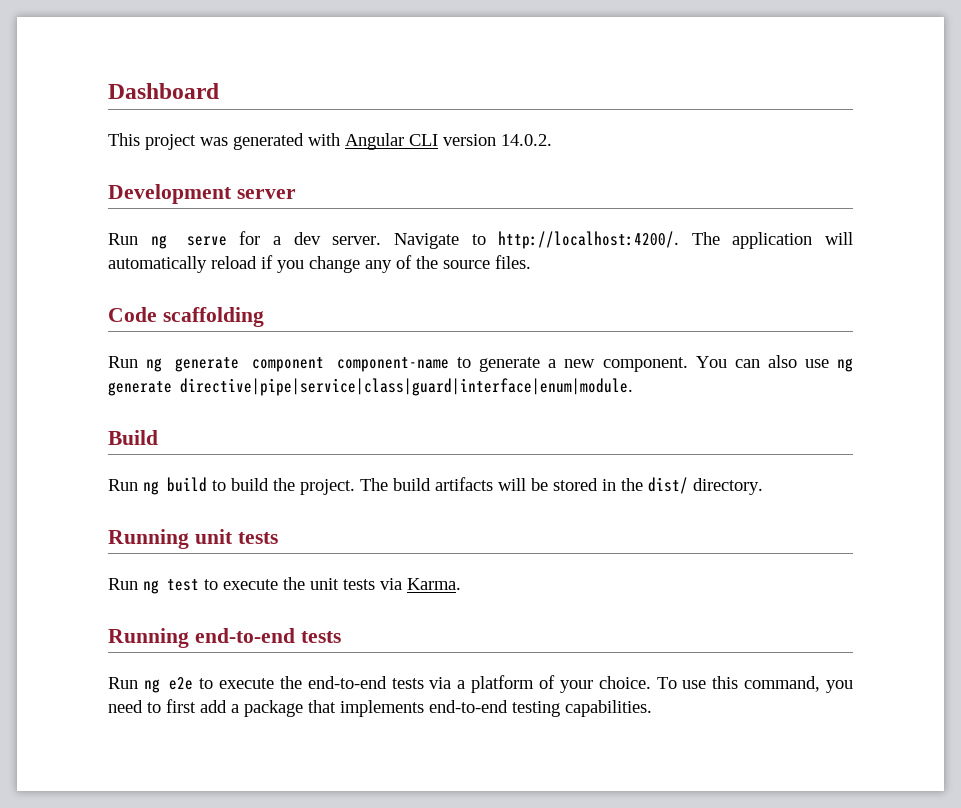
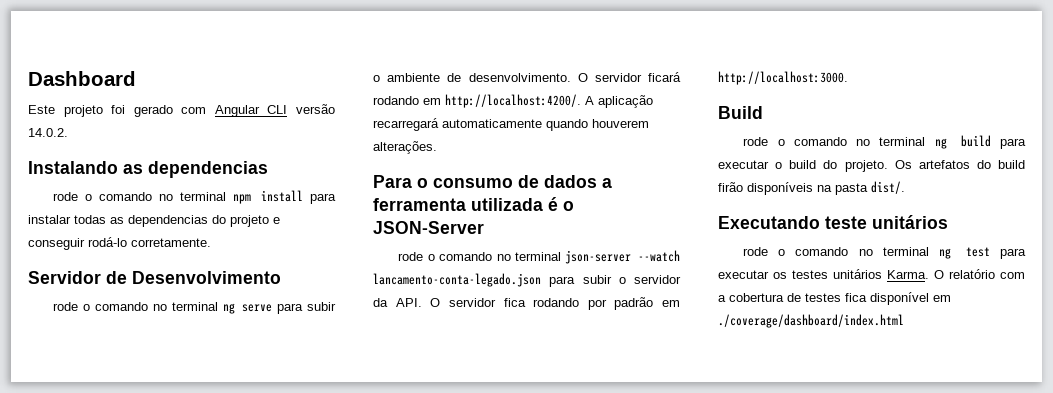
- This project was generated with Angular CLI version 14.0.2.
+ Este projeto foi gerado com Angular CLI versão 14.0.2.
- Development server
- Run ng serve for a dev server. Navigate to http://localhost:4200/. The application will automatically reload if you change any of the source files.
- Code scaffolding
- Run ng generate component component-name to generate a new component. You can also use ng generate directive|pipe|service|class|guard|interface|enum|module.
+ Instalando as dependencias
+ rode o comando no terminal npm install para instalar todas as dependencias do projeto e conseguir rodá-lo corretamente.
+ Servidor de Desenvolvimento
+ rode o comando no terminal ng serve para subir o ambiente de desenvolvimento. O servidor ficará rodando em http://localhost:4200/. A aplicação recarregará automaticamente quando houverem alterações.
+ Para o consumo de dados a ferramenta utilizada é o JSON-Server
+ rode o comando no terminal json-server --watch lancamento-conta-legado.json para subir o servidor da API. O servidor fica rodando por padrão em http://localhost:3000.
  Build
- Run ng build to build the project. The build artifacts will be stored in the dist/ directory.
- Running unit tests
- Run ng test to execute the unit tests via Karma.
- Running end-to-end tests
- Run ng e2e to execute the end-to-end tests via a platform of your choice. To use this command, you need to first add a package that implements end-to-end testing capabilities.
+ rode o comando no terminal ng build para executar o build do projeto. Os artefatos do build firão disponíveis na pasta dist/.
+ Executando teste unitários
+ rode o comando no terminal ng test para executar os testes unitários Karma. O relatório com a cobertura de testes fica disponível em ./coverage/dashboard/index.html

